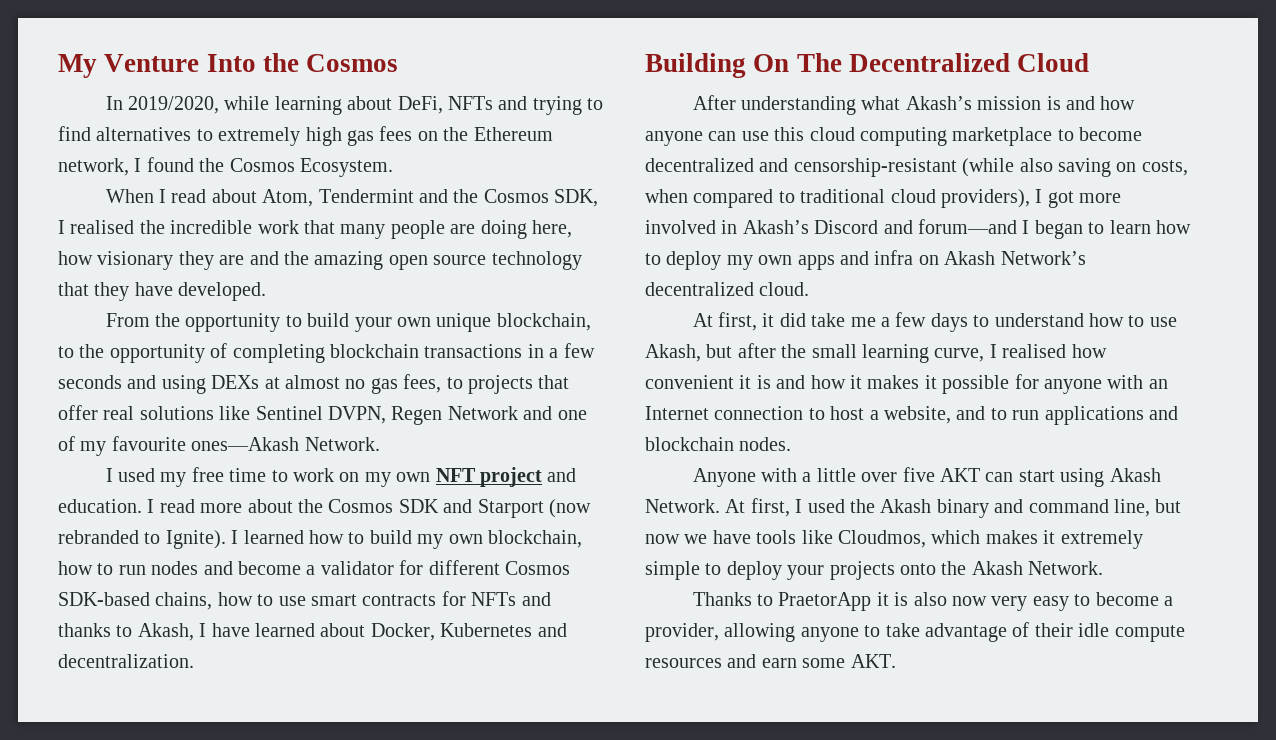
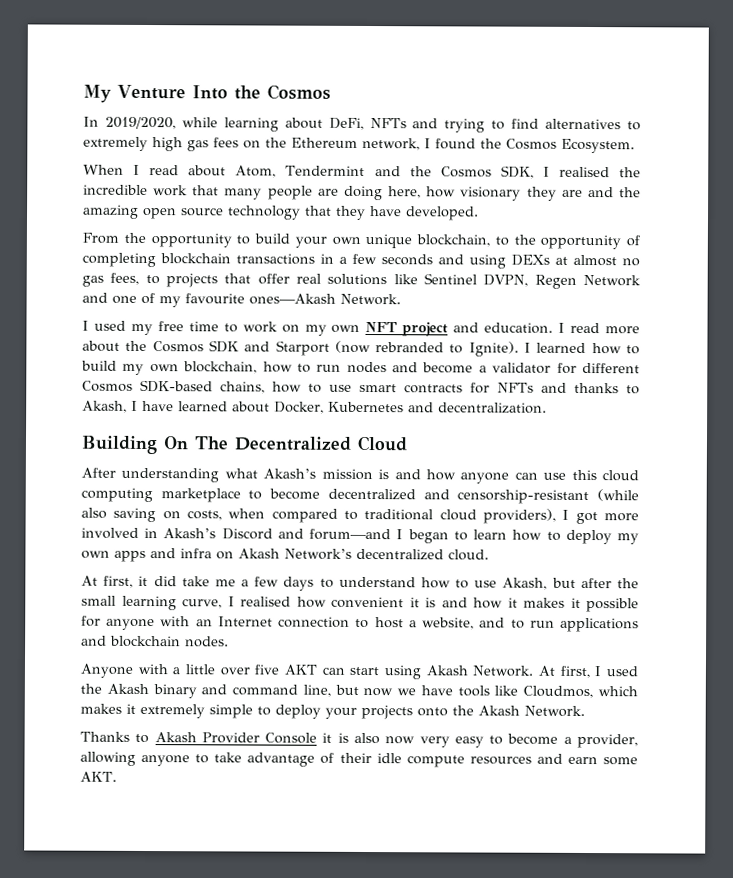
- Thanks to PraetorApp it is also now very easy to become a provider, allowing anyone to take advantage of their idle compute resources and earn some AKT.
+ Thanks to Akash Provider Console it is also now very easy to become a provider, allowing anyone to take advantage of their idle compute resources and earn some AKT.

